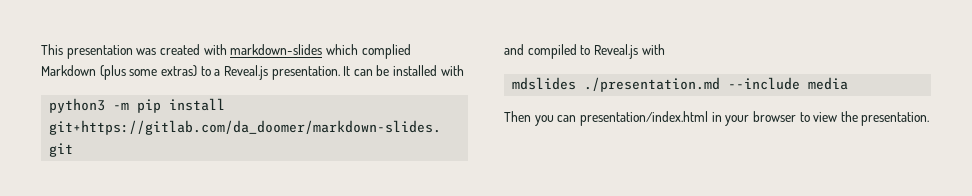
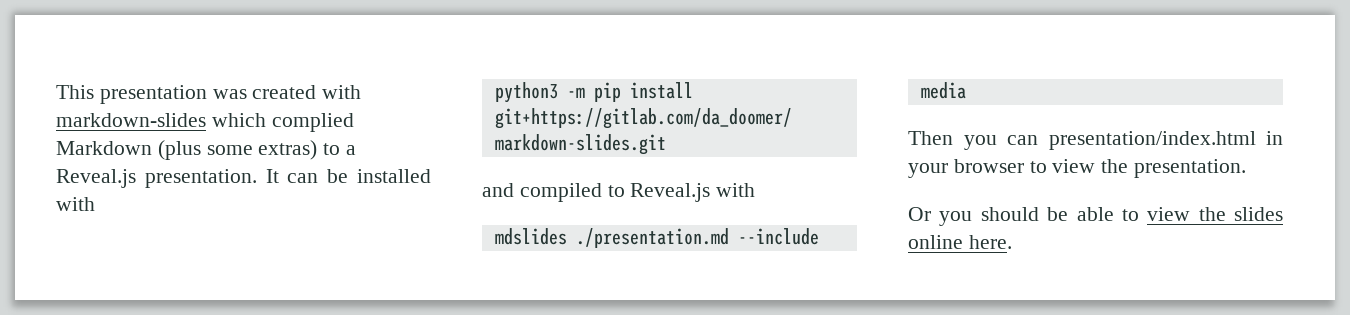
+ Or you should be able to view the slides online here.

